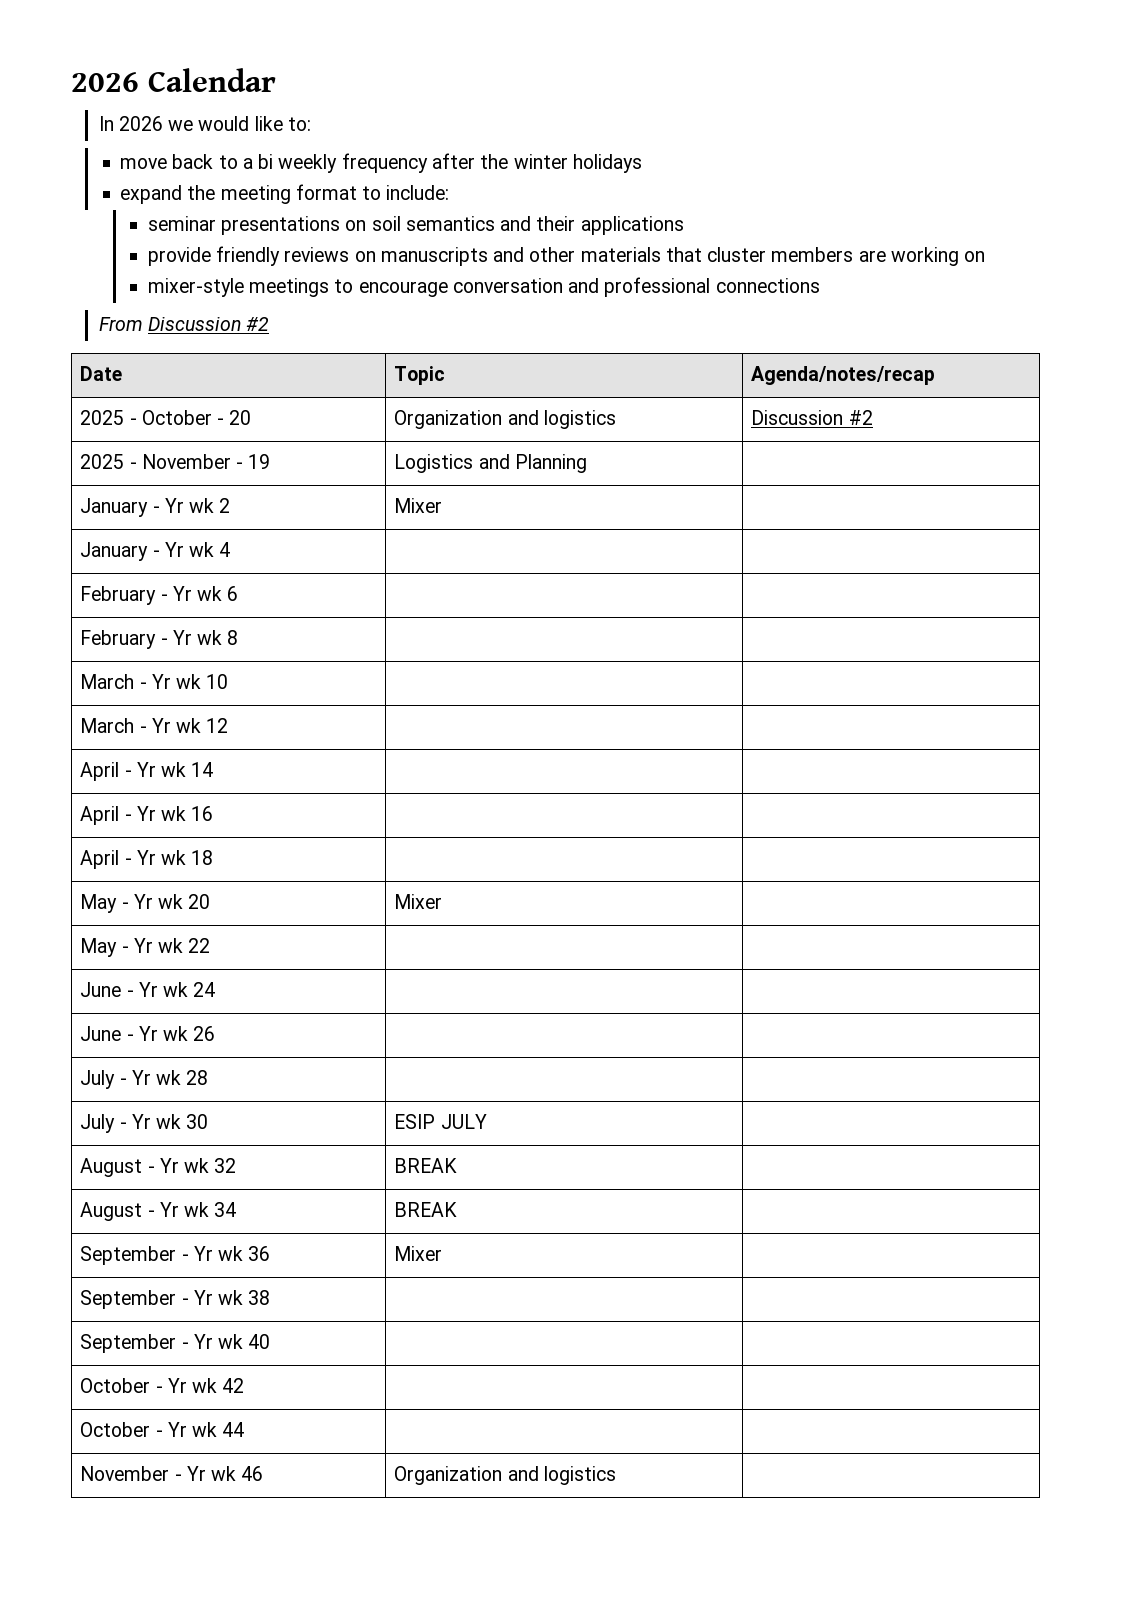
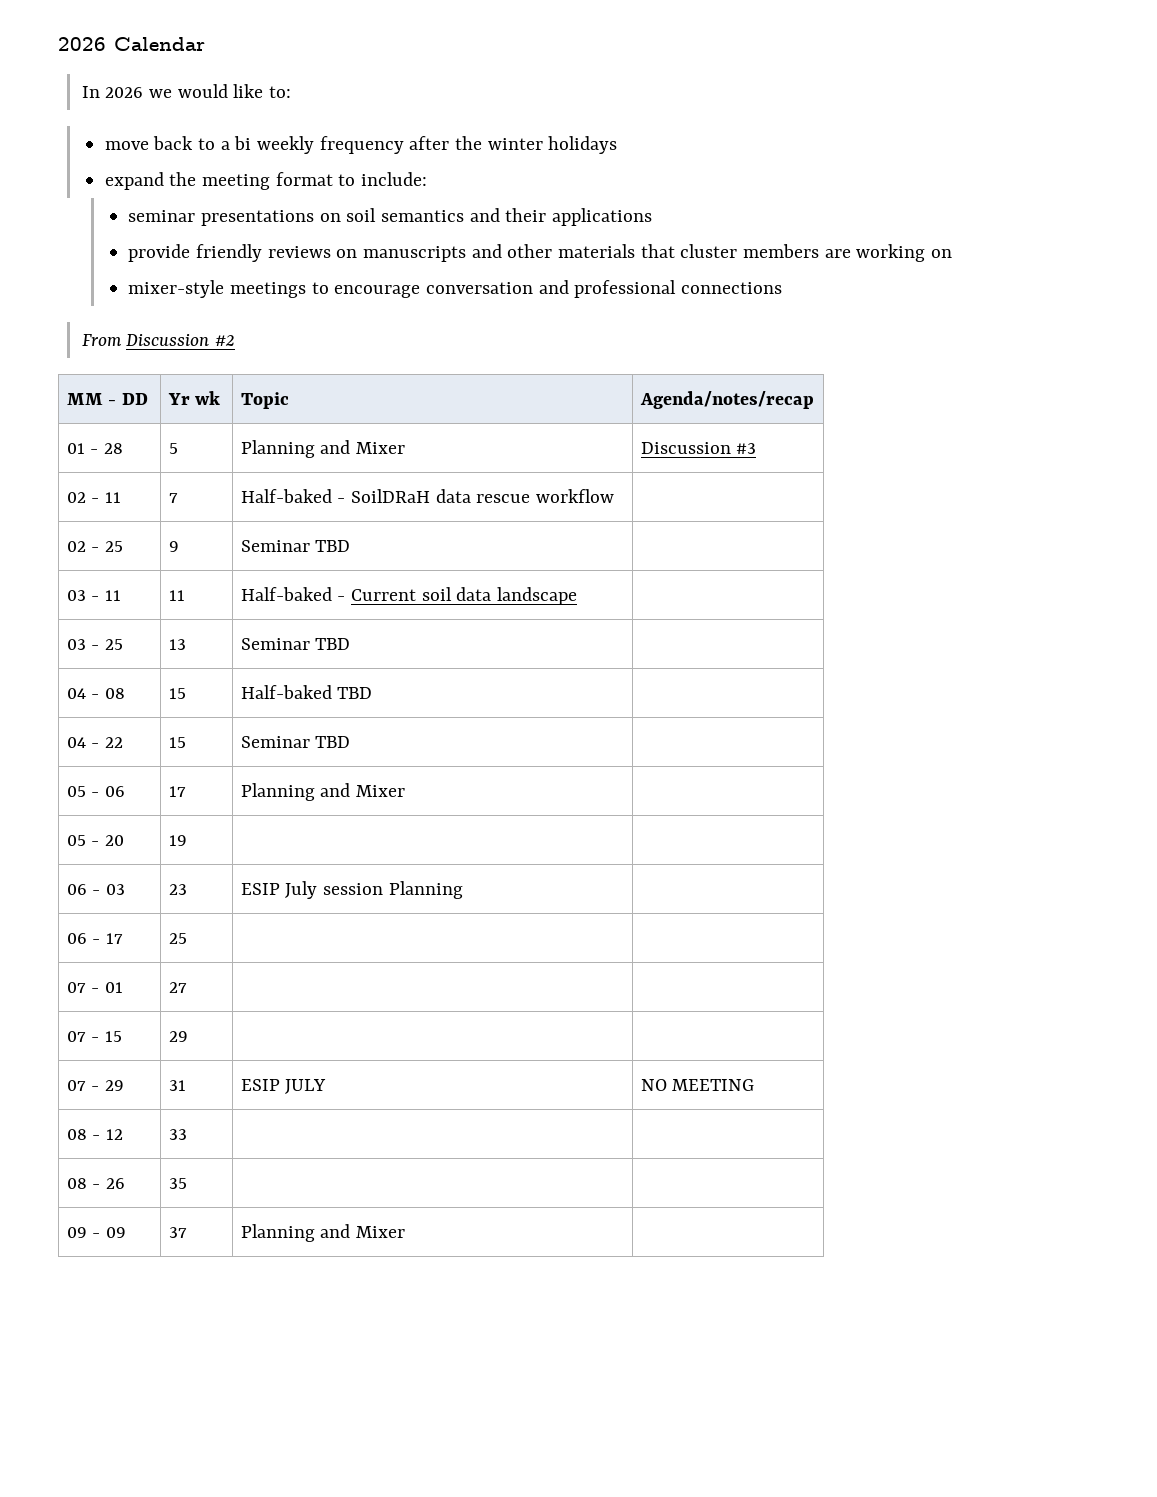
- Date | Topic | Agenda/notes/recap
- 2025 - October - 20 | Organization and logistics | Discussion #2
- 2025 - November - 19 | Logistics and Planning |
- January - Yr wk 2 | Mixer |
- January - Yr wk 4 | |
- February - Yr wk 6 | |
- February - Yr wk 8 | |
- March - Yr wk 10 | |
- March - Yr wk 12 | |
- April - Yr wk 14 | |
- April - Yr wk 16 | |
- April - Yr wk 18 | |
- May - Yr wk 20 | Mixer |
- May - Yr wk 22 | |
- June - Yr wk 24 | |
- June - Yr wk 26 | |
- July - Yr wk 28 | |
- July - Yr wk 30 | ESIP JULY |
- August - Yr wk 32 | BREAK |
- August - Yr wk 34 | BREAK |
- September - Yr wk 36 | Mixer |
- September - Yr wk 38 | |
- September - Yr wk 40 | |
- October - Yr wk 42 | |
- October - Yr wk 44 | |
- November - Yr wk 46 | Organization and logistics |
+ MM - DD | Yr wk | Topic | Agenda/notes/recap
+ 01 - 28 | 5 | Planning and Mixer | Discussion #3
+ 02 - 11 | 7 | Half-baked - SoilDRaH data rescue workflow |
+ 02 - 25 | 9 | Seminar TBD |
+ 03 - 11 | 11 | Half-baked - Current soil data landscape |
+ 03 - 25 | 13 | Seminar TBD |
+ 04 - 08 | 15 | Half-baked TBD |
+ 04 - 22 | 15 | Seminar TBD |
+ 05 - 06 | 17 | Planning and Mixer |
+ 05 - 20 | 19 | |
+ 06 - 03 | 23 | ESIP July session Planning |
+ 06 - 17 | 25 | |
+ 07 - 01 | 27 | |
+ 07 - 15 | 29 | |
+ 07 - 29 | 31 | ESIP JULY | NO MEETING
+ 08 - 12 | 33 | |
+ 08 - 26 | 35 | |
+ 09 - 09 | 37 | Planning and Mixer |

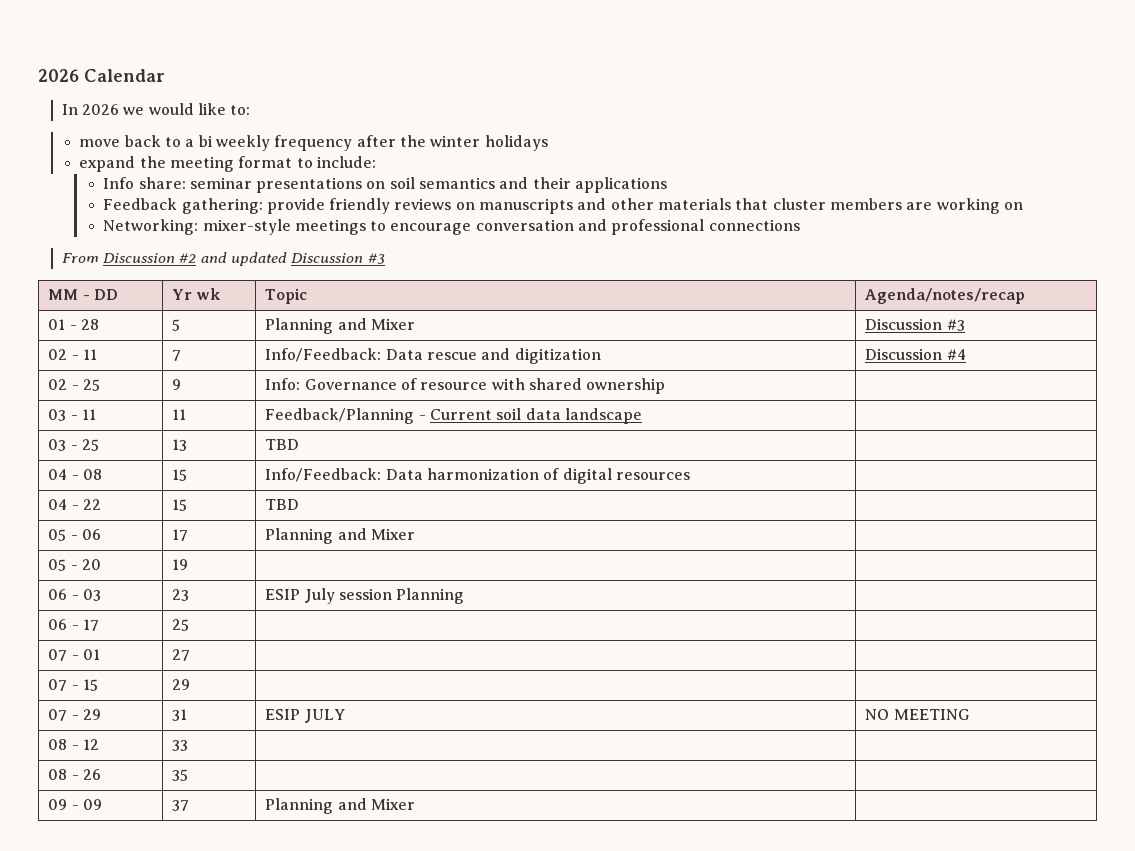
- seminar presentations on soil semantics and their applications
+ Info share: seminar presentations on soil semantics and their applications
- provide friendly reviews on manuscripts and other materials that cluster members are working on
+ Feedback gathering: provide friendly reviews on manuscripts and other materials that cluster members are working on
- mixer-style meetings to encourage conversation and professional connections
+ Networking: mixer-style meetings to encourage conversation and professional connections
- From Discussion #2
+ From Discussion #2 and updated Discussion #3
- 02 - 11 | 7 | Half-baked - SoilDRaH data rescue workflow |
- 02 - 25 | 9 | Seminar TBD |
+ 02 - 11 | 7 | Info/Feedback: Data rescue and digitization | Discussion #4
+ 02 - 25 | 9 | Info: Governance of resource with shared ownership |
- 03 - 11 | 11 | Half-baked - Current soil data landscape |
+ 03 - 11 | 11 | Feedback/Planning - Current soil data landscape |
- 03 - 25 | 13 | Seminar TBD |
+ 03 - 25 | 13 | TBD |
- 04 - 08 | 15 | Half-baked TBD |
+ 04 - 08 | 15 | Info/Feedback: Data harmonization of digital resources |
- 04 - 22 | 15 | Seminar TBD |
+ 04 - 22 | 15 | TBD |

